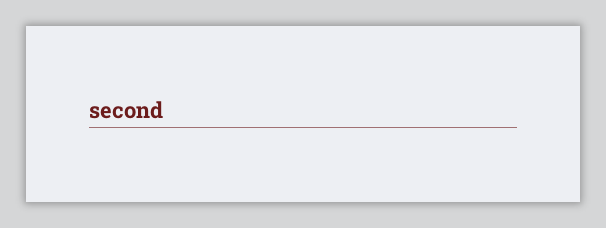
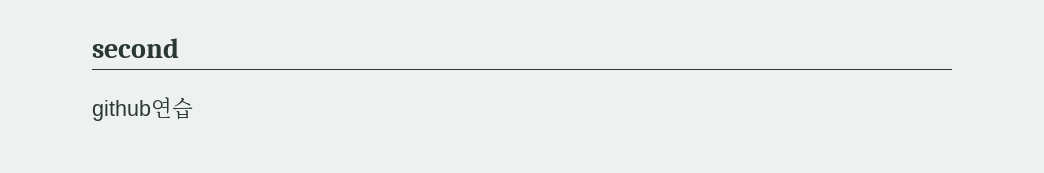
+ github연습

